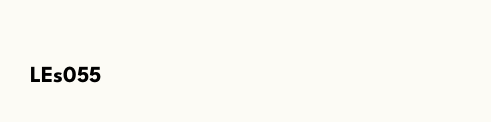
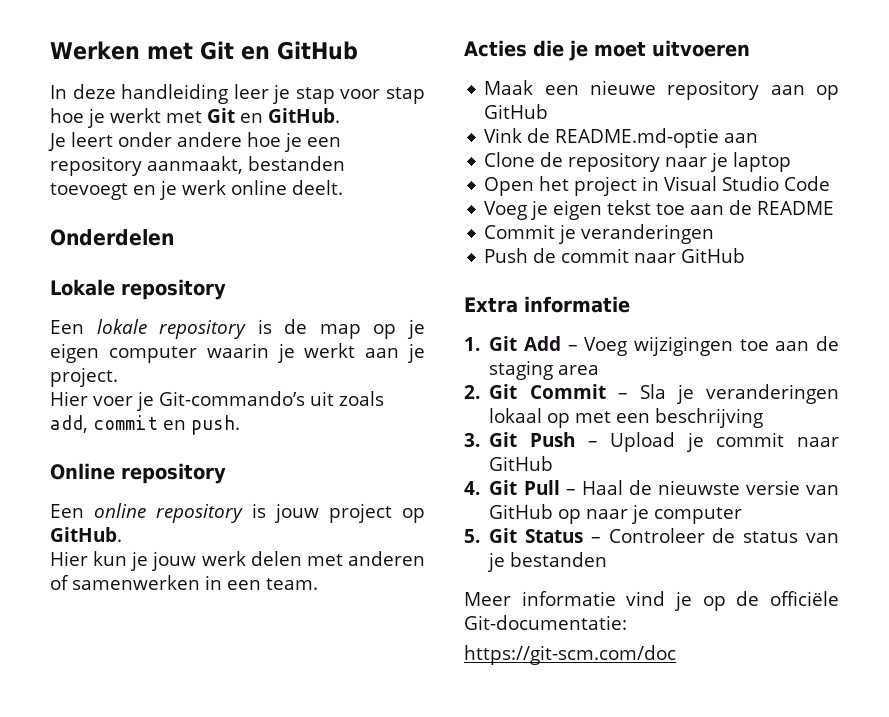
- LEs055
+ Werken met Git en GitHub
+ In deze handleiding leer je stap voor stap hoe je werkt met Git en GitHub.
+ Je leert onder andere hoe je een repository aanmaakt, bestanden toevoegt en je werk online deelt.
+ Onderdelen
+ Lokale repository
+ Een lokale repository is de map op je eigen computer waarin je werkt aan je project.
+ Hier voer je Git-commando’s uit zoals add, commit en push.
+ Online repository
+ Een online repository is jouw project op GitHub.
+ Hier kun je jouw werk delen met anderen of samenwerken in een team.
+ Acties die je moet uitvoeren
+ Maak een nieuwe repository aan op GitHub
+ Vink de README.md-optie aan
+ Clone de repository naar je laptop
+ Open het project in Visual Studio Code
+ Voeg je eigen tekst toe aan de README
+ Commit je veranderingen
+ Push de commit naar GitHub
+ Extra informatie
+ 1. Git Add – Voeg wijzigingen toe aan de staging area
+ 2. Git Commit – Sla je veranderingen lokaal op met een beschrijving
+ 3. Git Push – Upload je commit naar GitHub
+ 4. Git Pull – Haal de nieuwste versie van GitHub op naar je computer
+ 5. Git Status – Controleer de status van je bestanden
+ Meer informatie vind je op de officiële Git-documentatie:
+ https://git-scm.com/doc

